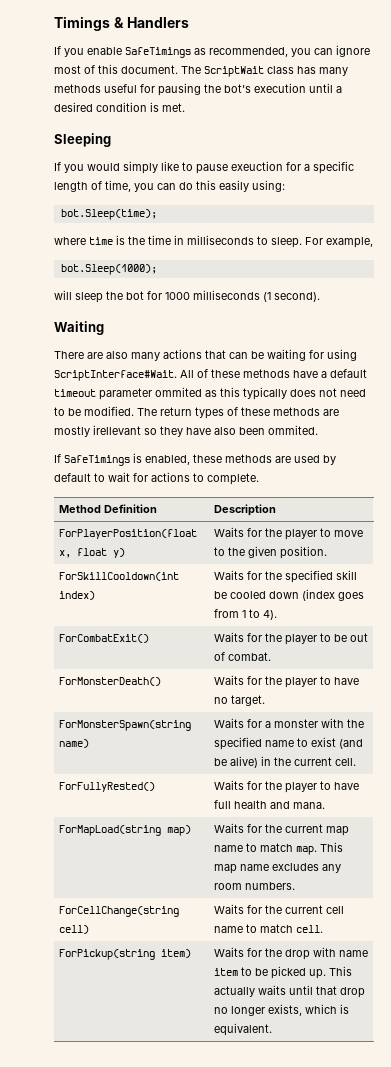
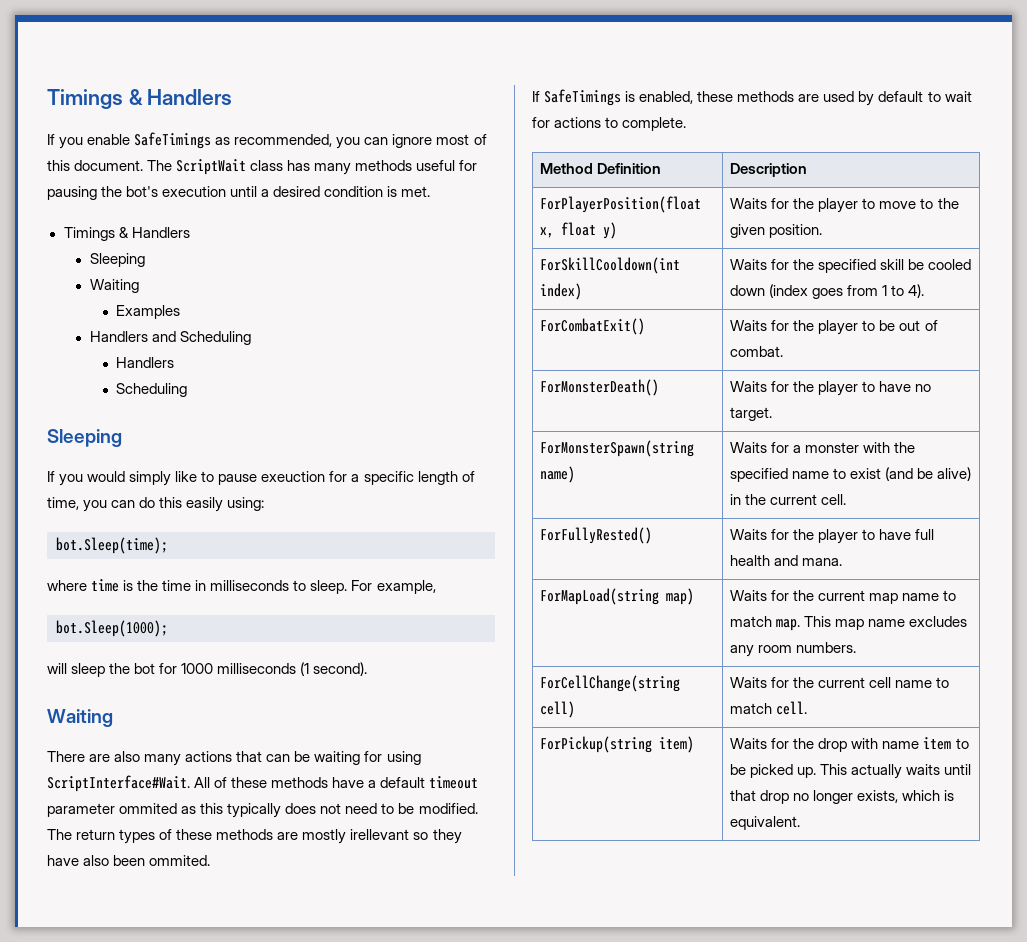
  The ScriptWait class has many methods useful for pausing the bot's execution until a desired condition is met.
+ Timings & Handlers
+ Sleeping
+ Waiting
+ Examples
+ Handlers and Scheduling
+ Handlers
+ Scheduling

